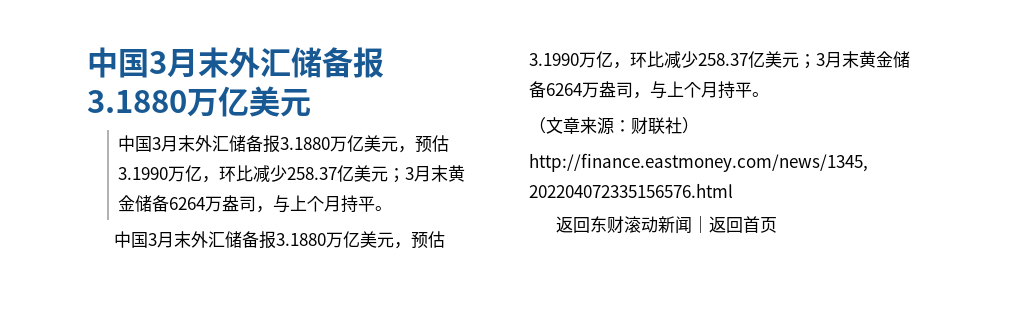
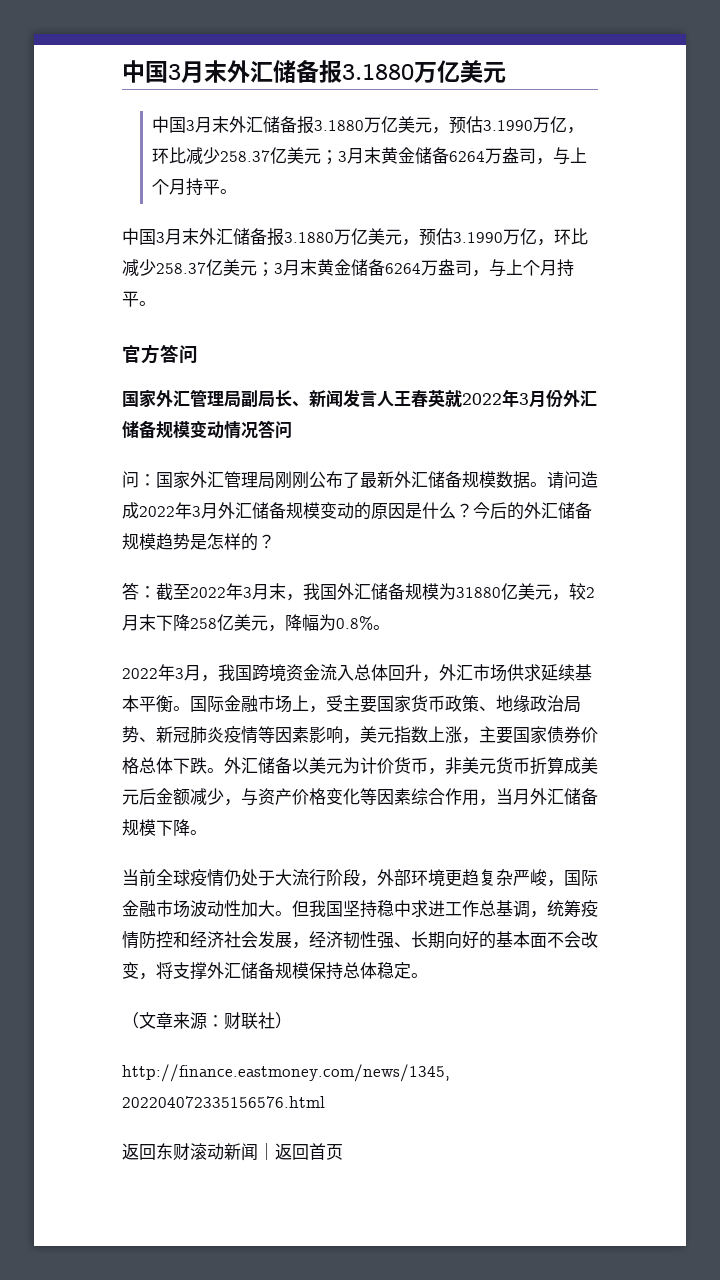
+ 官方答问
+ 国家外汇管理局副局长、新闻发言人王春英就2022年3月份外汇储备规模变动情况答问
+ 问：国家外汇管理局刚刚公布了最新外汇储备规模数据。请问造成2022年3月外汇储备规模变动的原因是什么？今后的外汇储备规模趋势是怎样的？
+ 答：截至2022年3月末，我国外汇储备规模为31880亿美元，较2月末下降258亿美元，降幅为0.8%。
+ 2022年3月，我国跨境资金流入总体回升，外汇市场供求延续基本平衡。国际金融市场上，受主要国家货币政策、地缘政治局势、新冠肺炎疫情等因素影响，美元指数上涨，主要国家债券价格总体下跌。外汇储备以美元为计价货币，非美元货币折算成美元后金额减少，与资产价格变化等因素综合作用，当月外汇储备规模下降。
+ 当前全球疫情仍处于大流行阶段，外部环境更趋复杂严峻，国际金融市场波动性加大。但我国坚持稳中求进工作总基调，统筹疫情防控和经济社会发展，经济韧性强、长期向好的基本面不会改变，将支撑外汇储备规模保持总体稳定。

